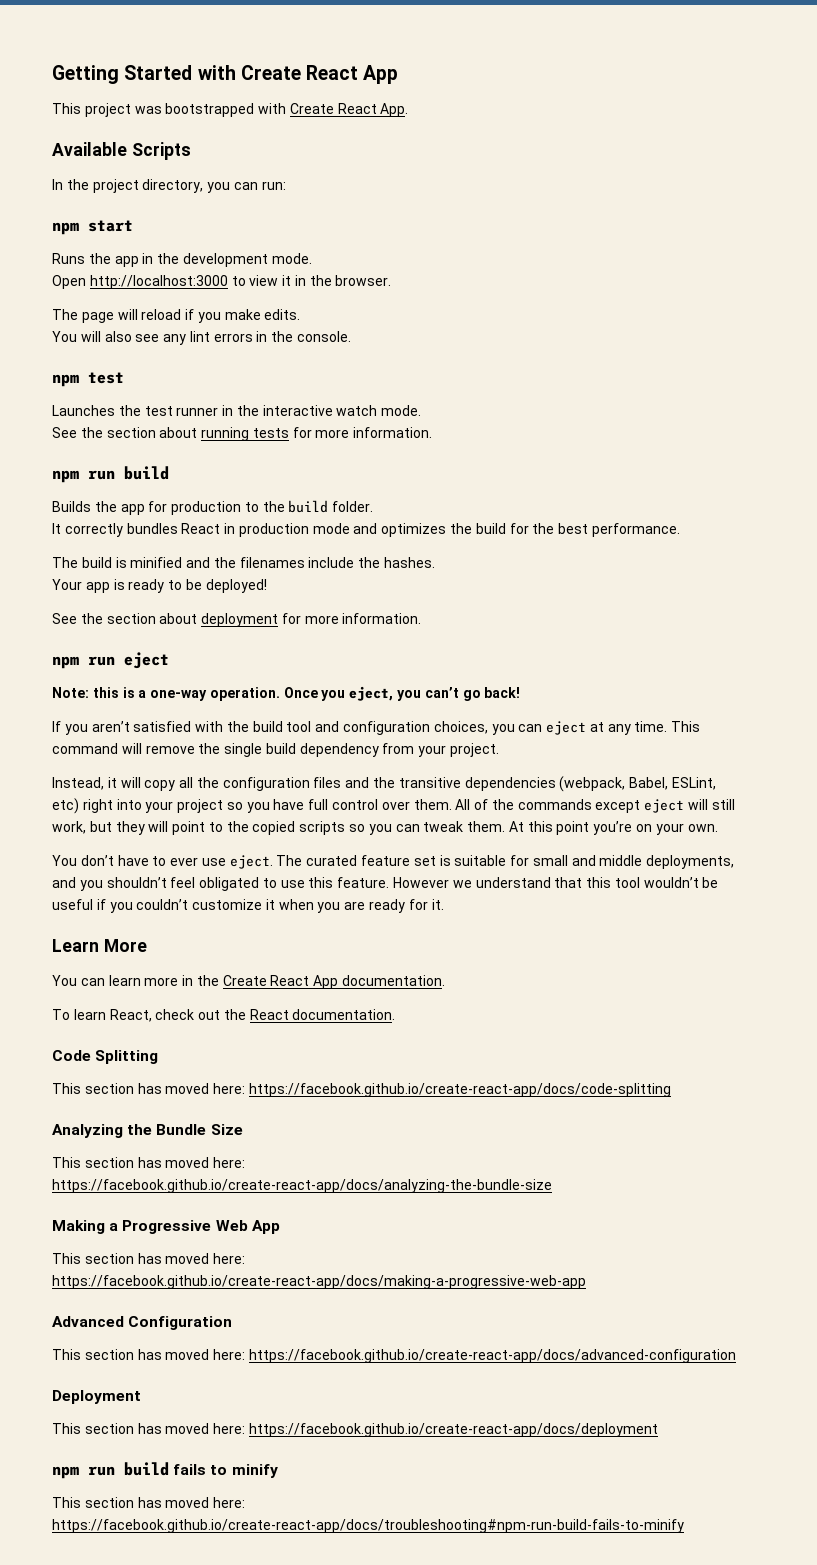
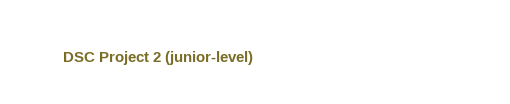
- Getting Started with Create React App
- This project was bootstrapped with Create React App.
- Available Scripts
- In the project directory, you can run:
- npm start
- Runs the app in the development mode.
- Open http://localhost:3000 to view it in the browser.
- The page will reload if you make edits.
- You will also see any lint errors in the console.
- npm test
- Launches the test runner in the interactive watch mode.
- See the section about running tests for more information.
- npm run build
- Builds the app for production to the build folder.
- It correctly bundles React in production mode and optimizes the build for the best performance.
- The build is minified and the filenames include the hashes.
- Your app is ready to be deployed!
- See the section about deployment for more information.
- npm run eject
- Note: this is a one-way operation. Once you eject, you can’t go back!
- If you aren’t satisfied with the build tool and configuration choices, you can eject at any time. This command will remove the single build dependency from your project.
- Instead, it will copy all the configuration files and the transitive dependencies (webpack, Babel, ESLint, etc) right into your project so you have full control over them. All of the commands except eject will still work, but they will point to the copied scripts so you can tweak them. At this point you’re on your own.
- You don’t have to ever use eject. The curated feature set is suitable for small and middle deployments, and you shouldn’t feel obligated to use this feature. However we understand that this tool wouldn’t be useful if you couldn’t customize it when you are ready for it.
- Learn More
- You can learn more in the Create React App documentation.
- To learn React, check out the React documentation.
- Code Splitting
- This section has moved here: https://facebook.github.io/create-react-app/docs/code-splitting
- Analyzing the Bundle Size
- This section has moved here: https://facebook.github.io/create-react-app/docs/analyzing-the-bundle-size
- Making a Progressive Web App
- This section has moved here: https://facebook.github.io/create-react-app/docs/making-a-progressive-web-app
- Advanced Configuration
- This section has moved here: https://facebook.github.io/create-react-app/docs/advanced-configuration
- Deployment
- This section has moved here: https://facebook.github.io/create-react-app/docs/deployment
- npm run build fails to minify
- This section has moved here: https://facebook.github.io/create-react-app/docs/troubleshooting#npm-run-build-fails-to-minify
+ DSC Project 2 (junior-level)

